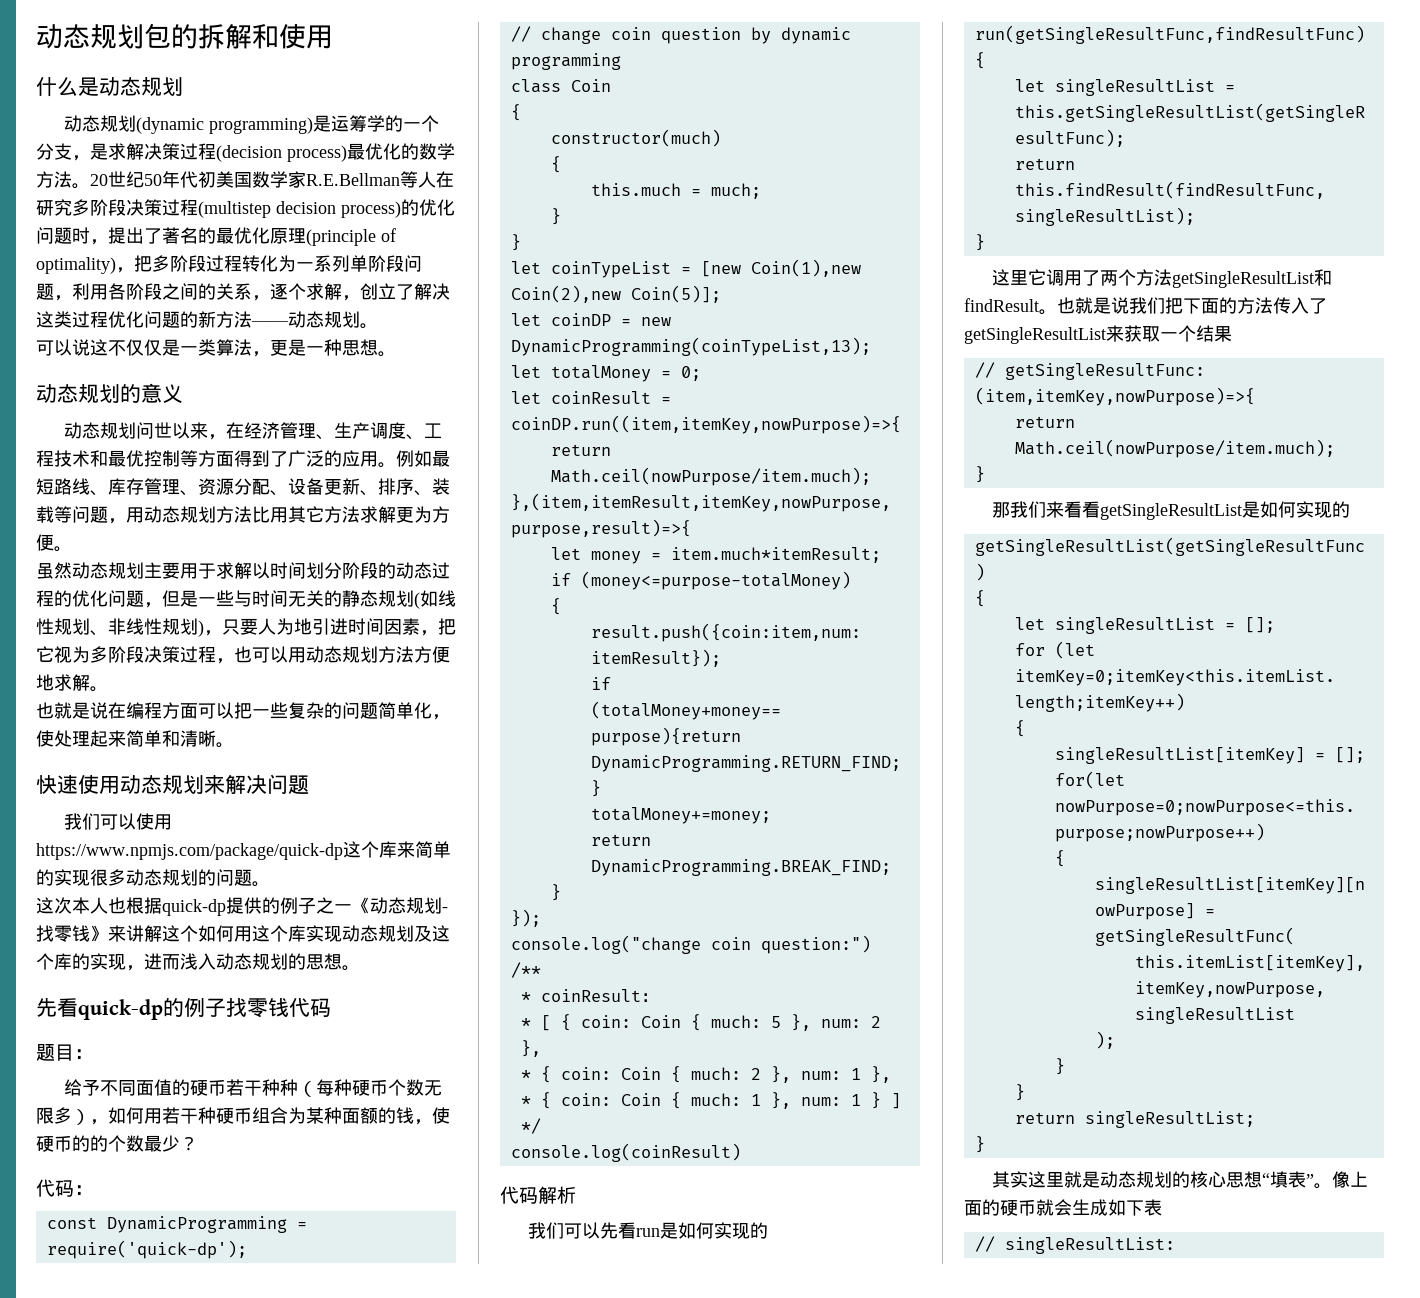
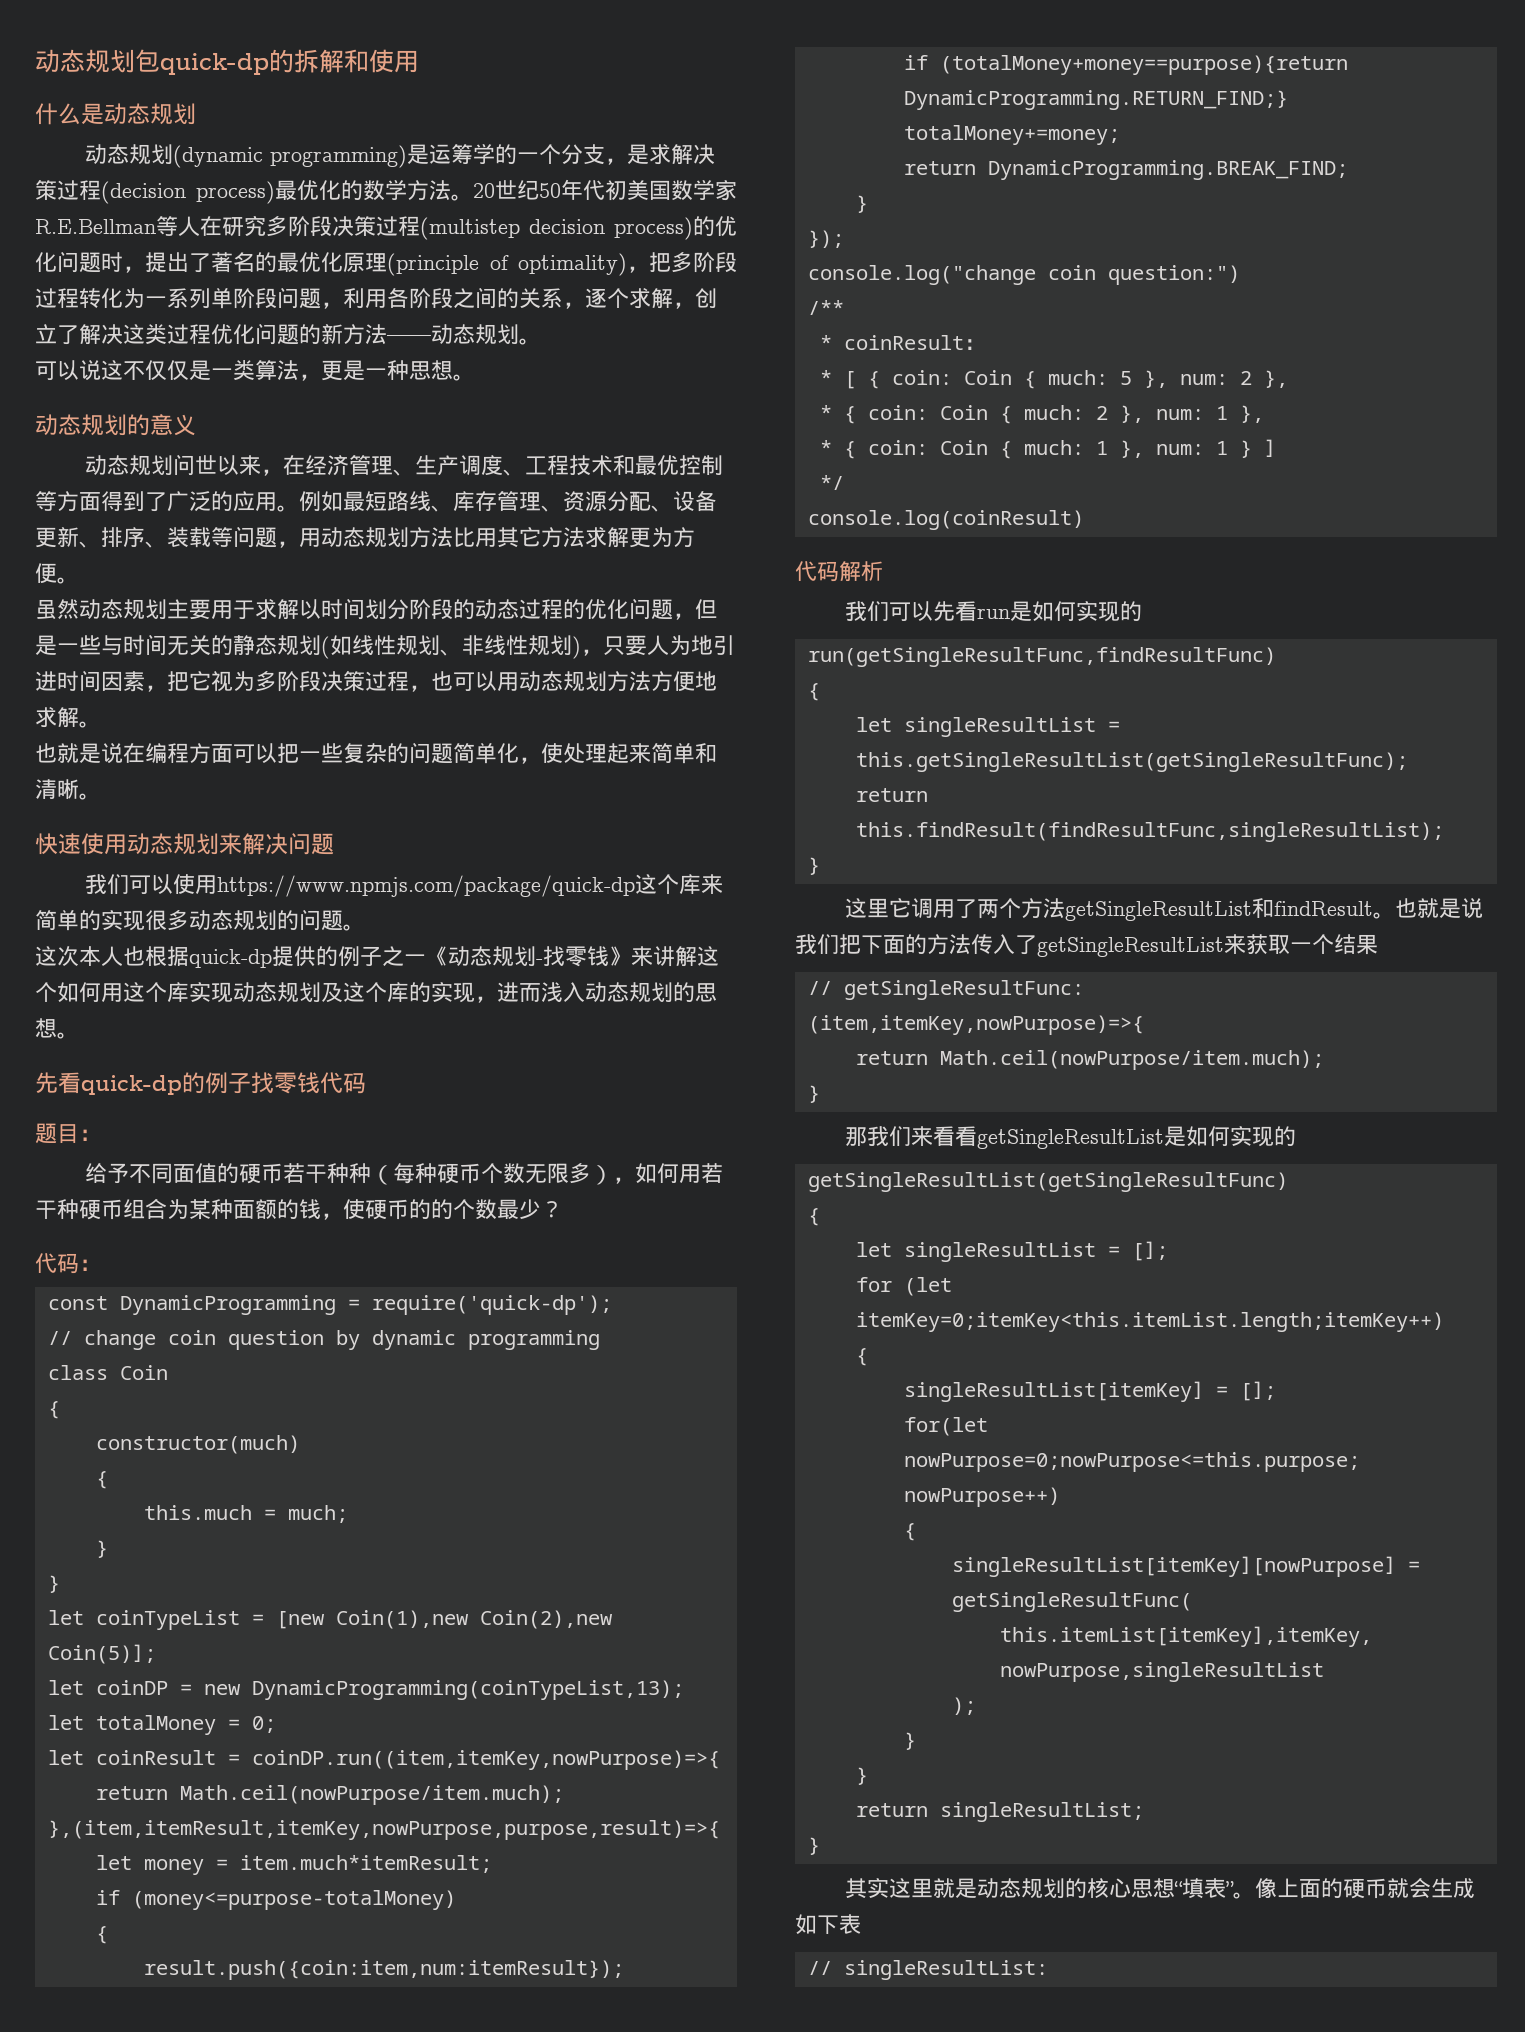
- 动态规划包的拆解和使用
+ 动态规划包quick-dp的拆解和使用

